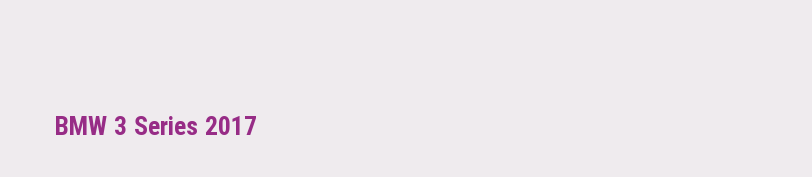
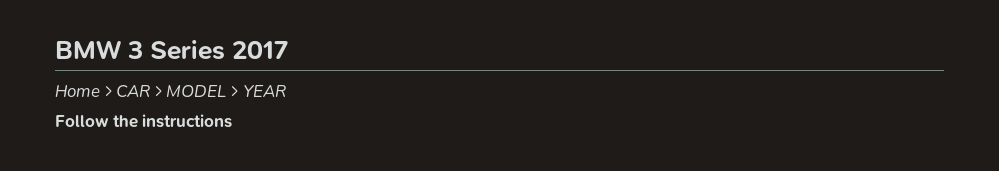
+ Home > CAR > MODEL > YEAR
+ Follow the instructions

